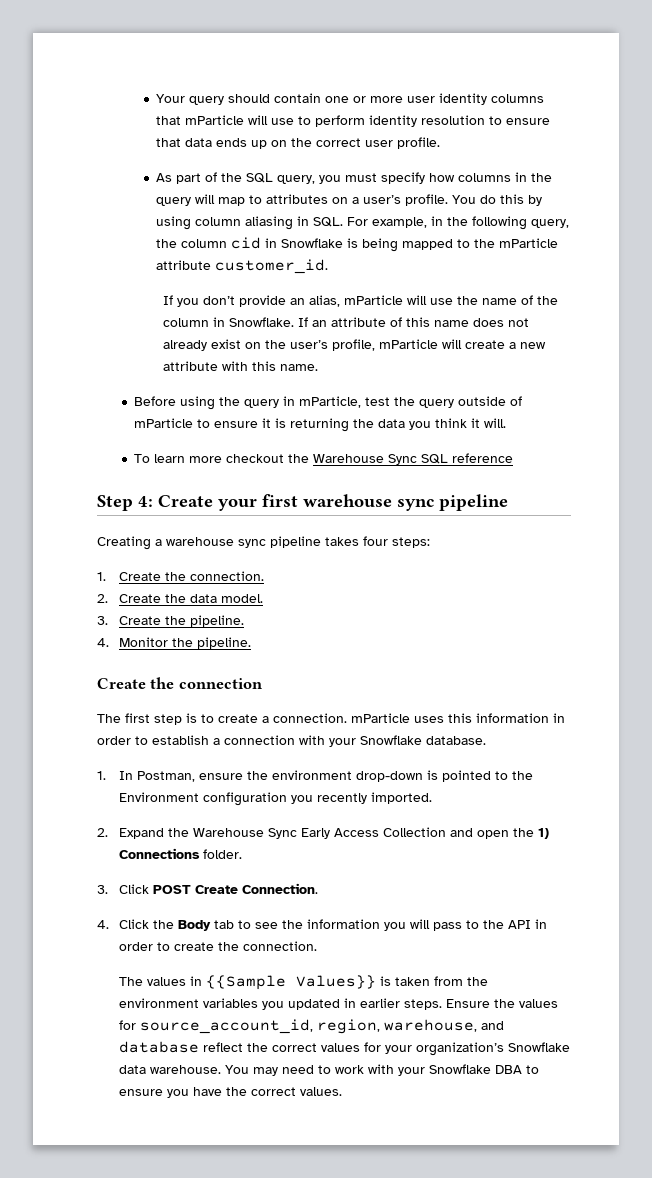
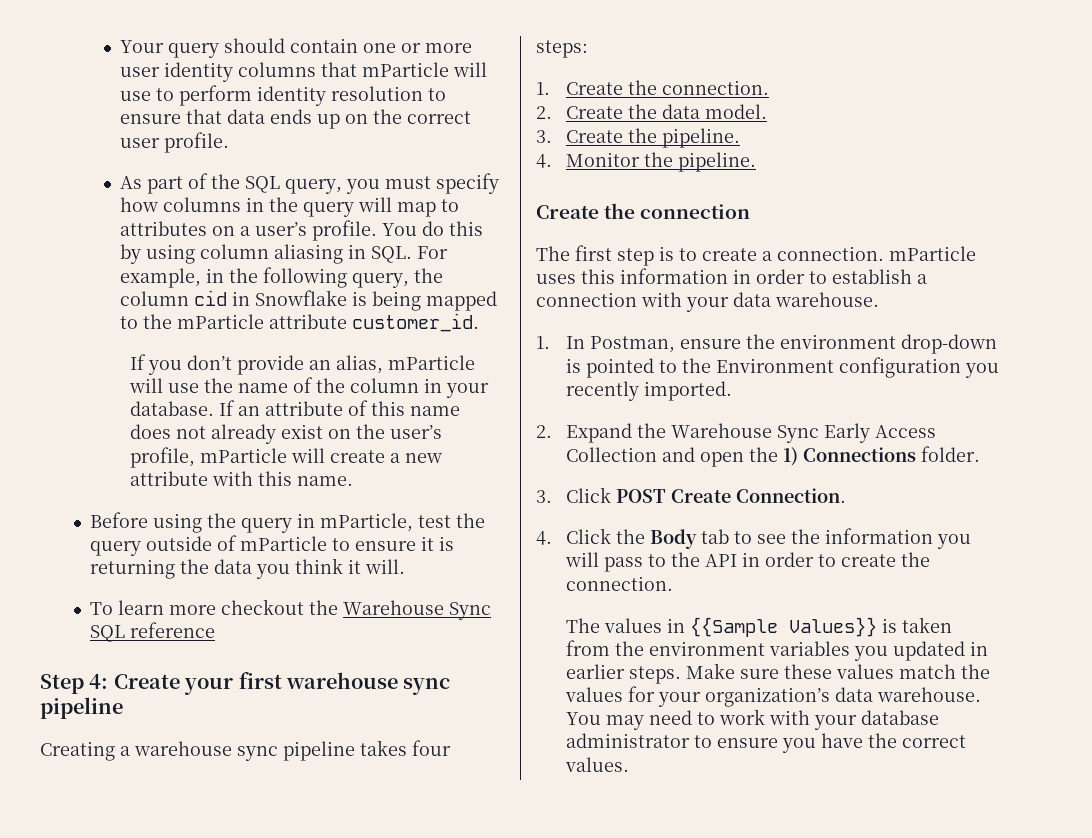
- If you don’t provide an alias, mParticle will use the name of the column in Snowflake.
+ If you don’t provide an alias, mParticle will use the name of the column in your database.
- The first step is to create a connection. mParticle uses this information in order to establish a connection with your Snowflake database.
+ The first step is to create a connection. mParticle uses this information in order to establish a connection with your data warehouse.
- Ensure the values for source_account_id, region, warehouse, and database reflect the correct values for your organization’s Snowflake data warehouse.
+ Make sure these values match the values for your organization’s data warehouse.
- You may need to work with your Snowflake DBA to ensure you have the correct values.
+ You may need to work with your database administrator to ensure you have the correct values.

